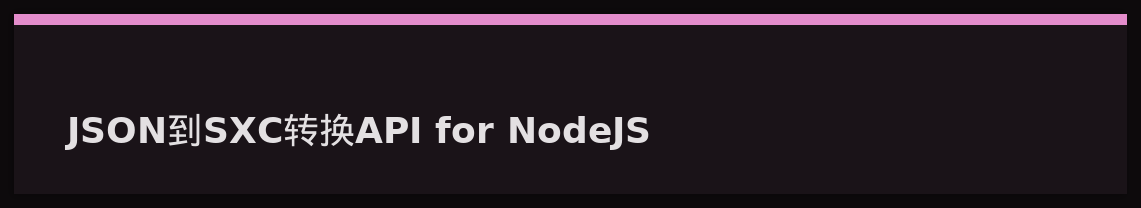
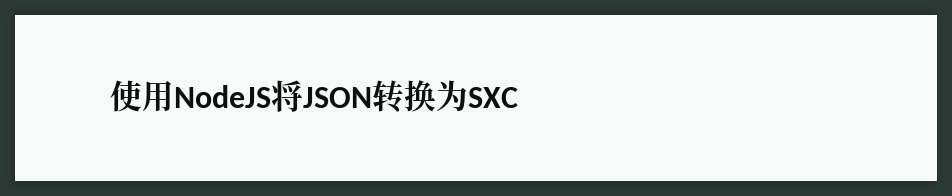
- JSON到SXC转换API for NodeJS
+ 使用NodeJS将JSON转换为SXC

